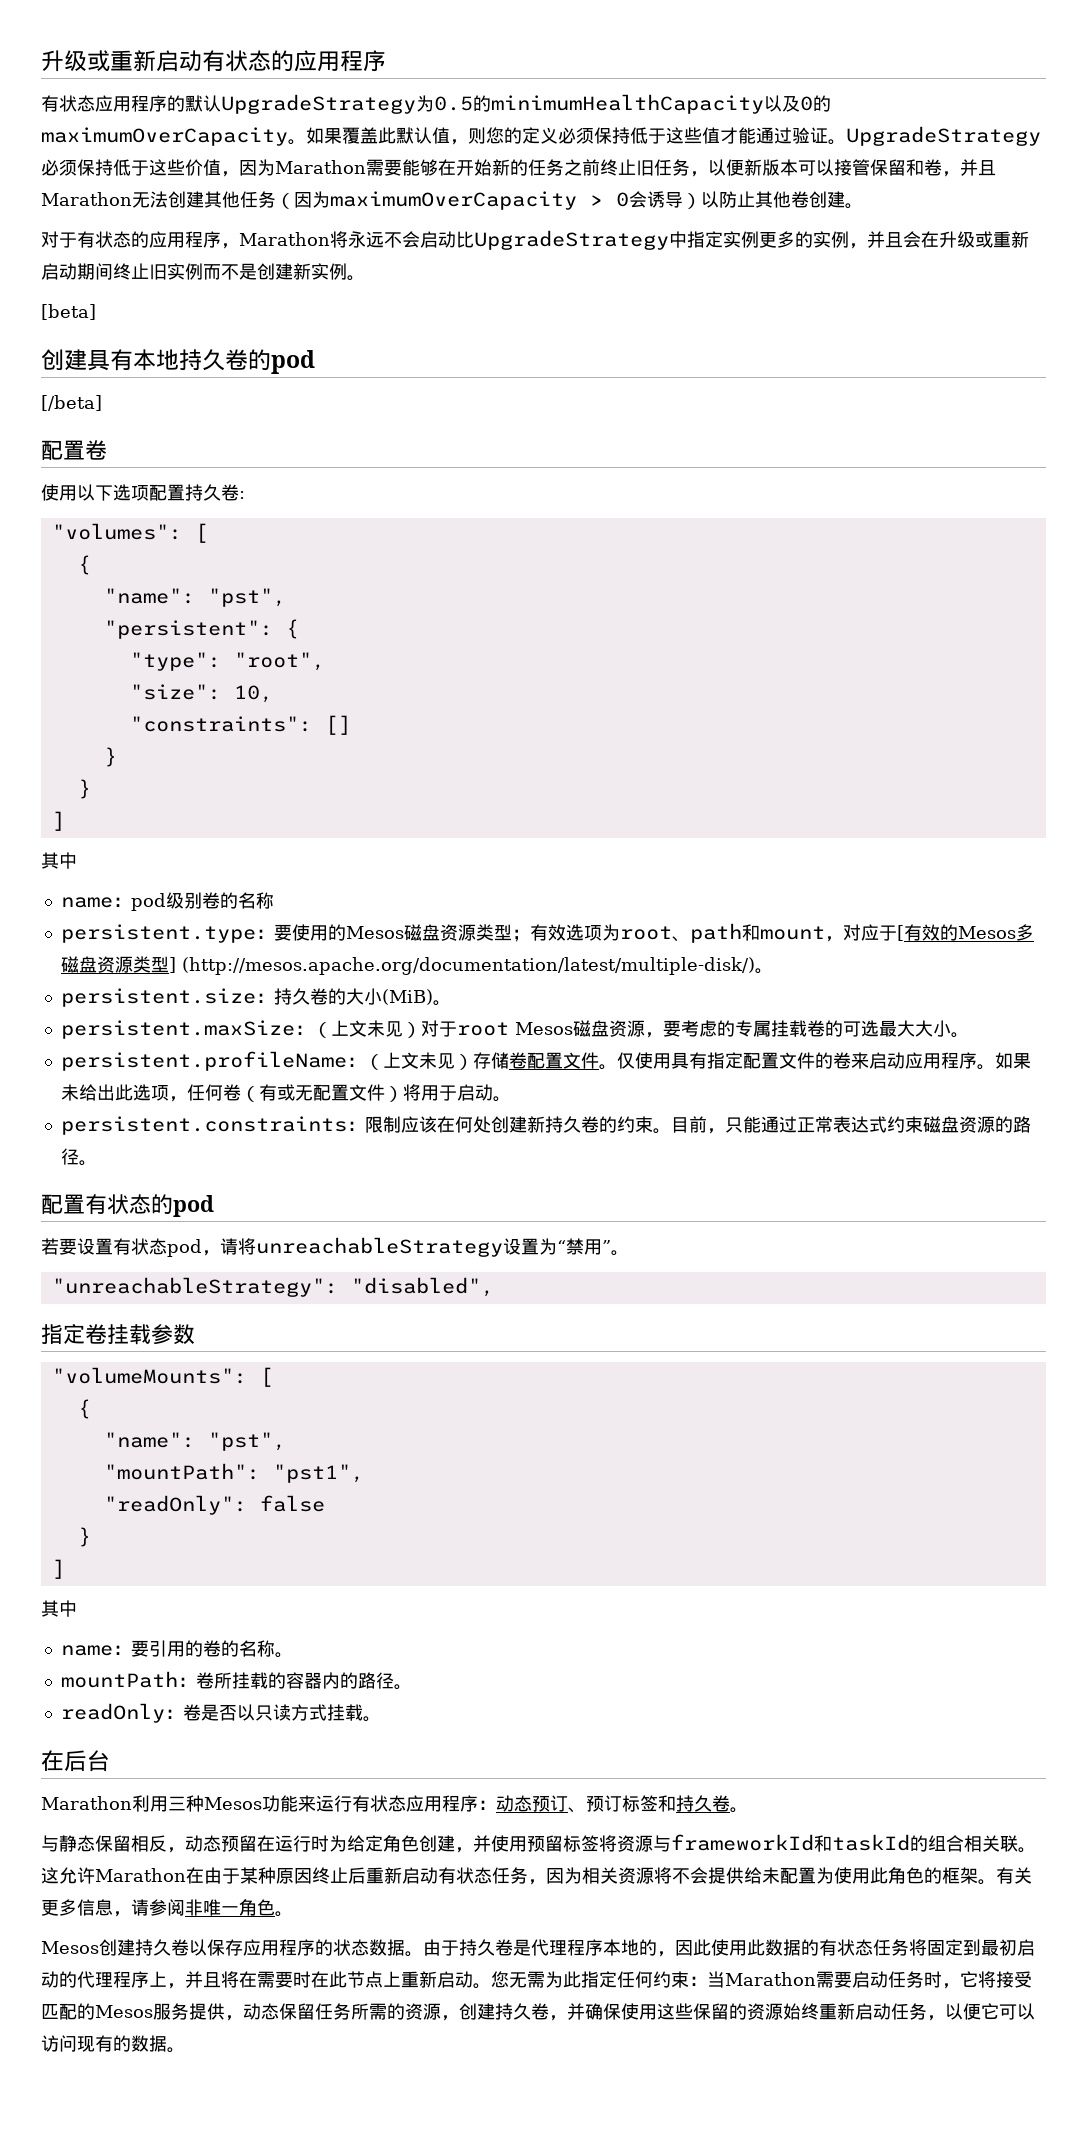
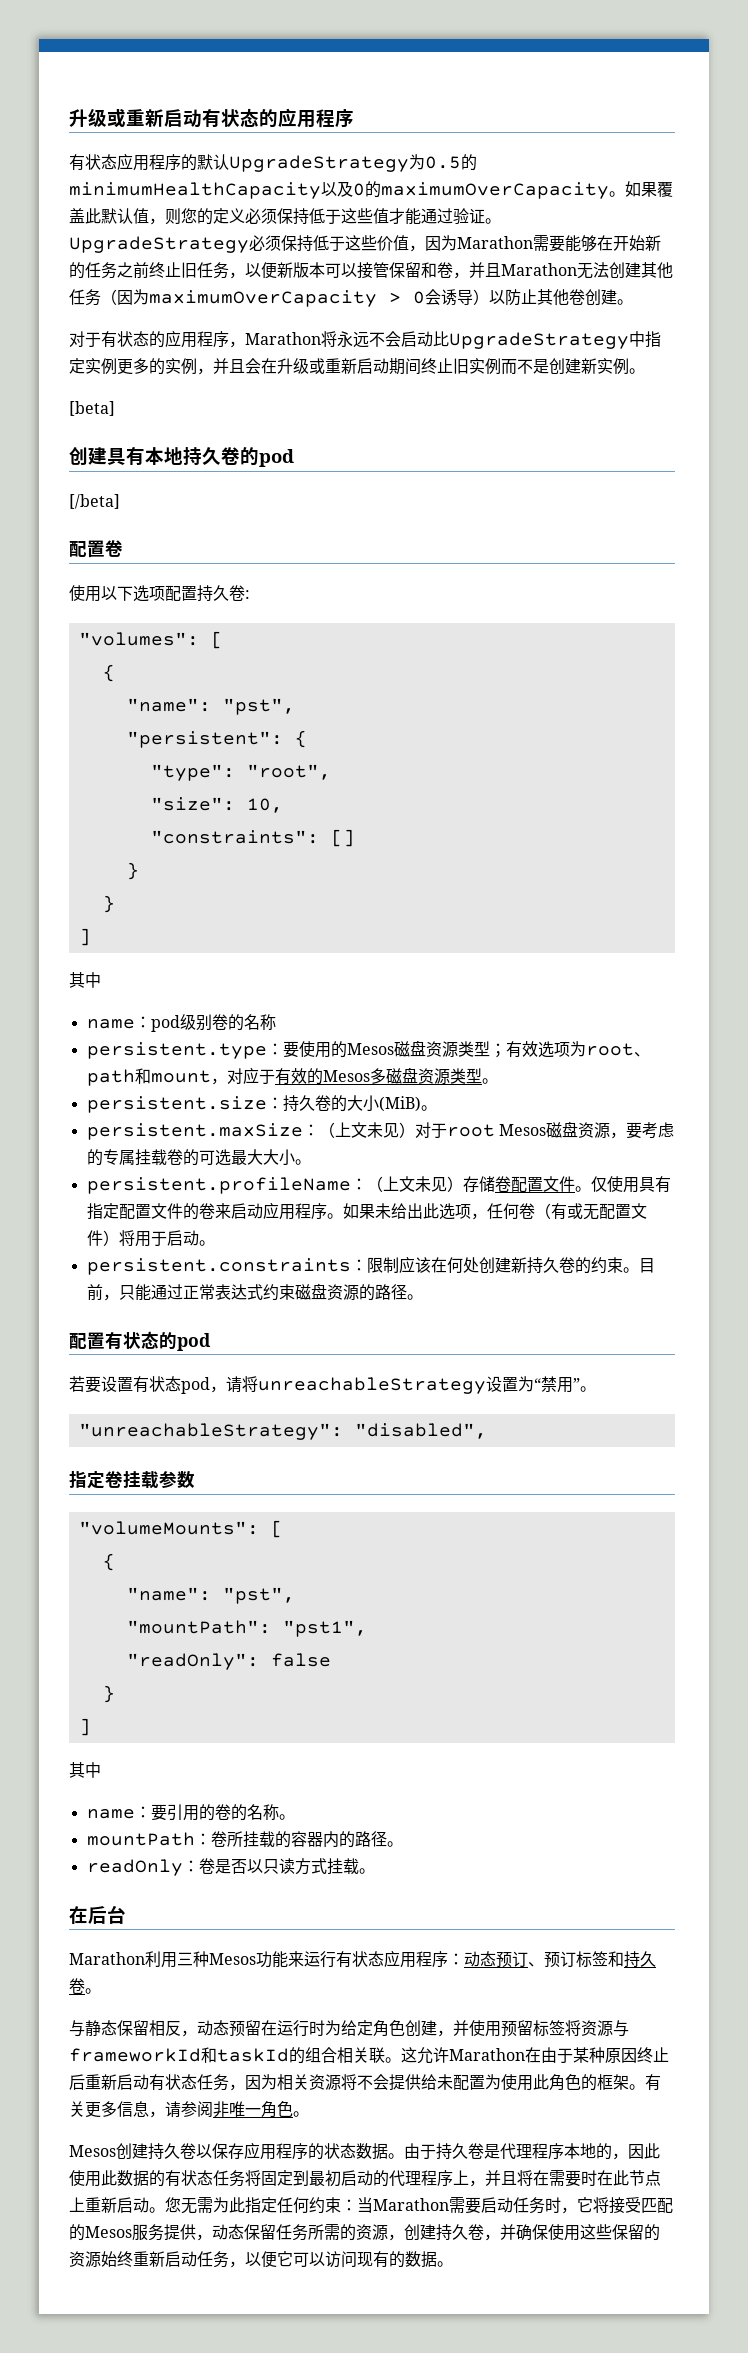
- persistent.type：要使用的Mesos磁盘资源类型；有效选项为root、path和mount，对应于[有效的Mesos多磁盘资源类型] (http://mesos.apache.org/documentation/latest/multiple-disk/)。
+ persistent.type：要使用的Mesos磁盘资源类型；有效选项为root、path和mount，对应于有效的Mesos多磁盘资源类型。

